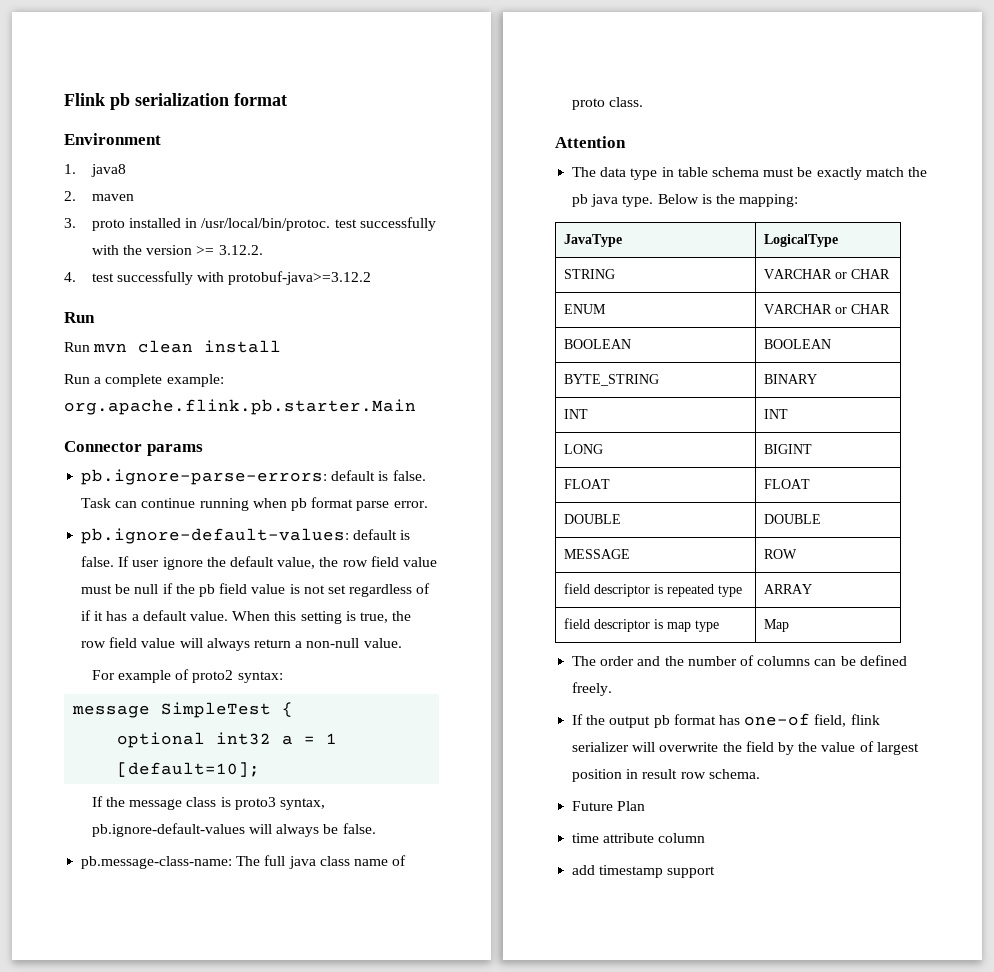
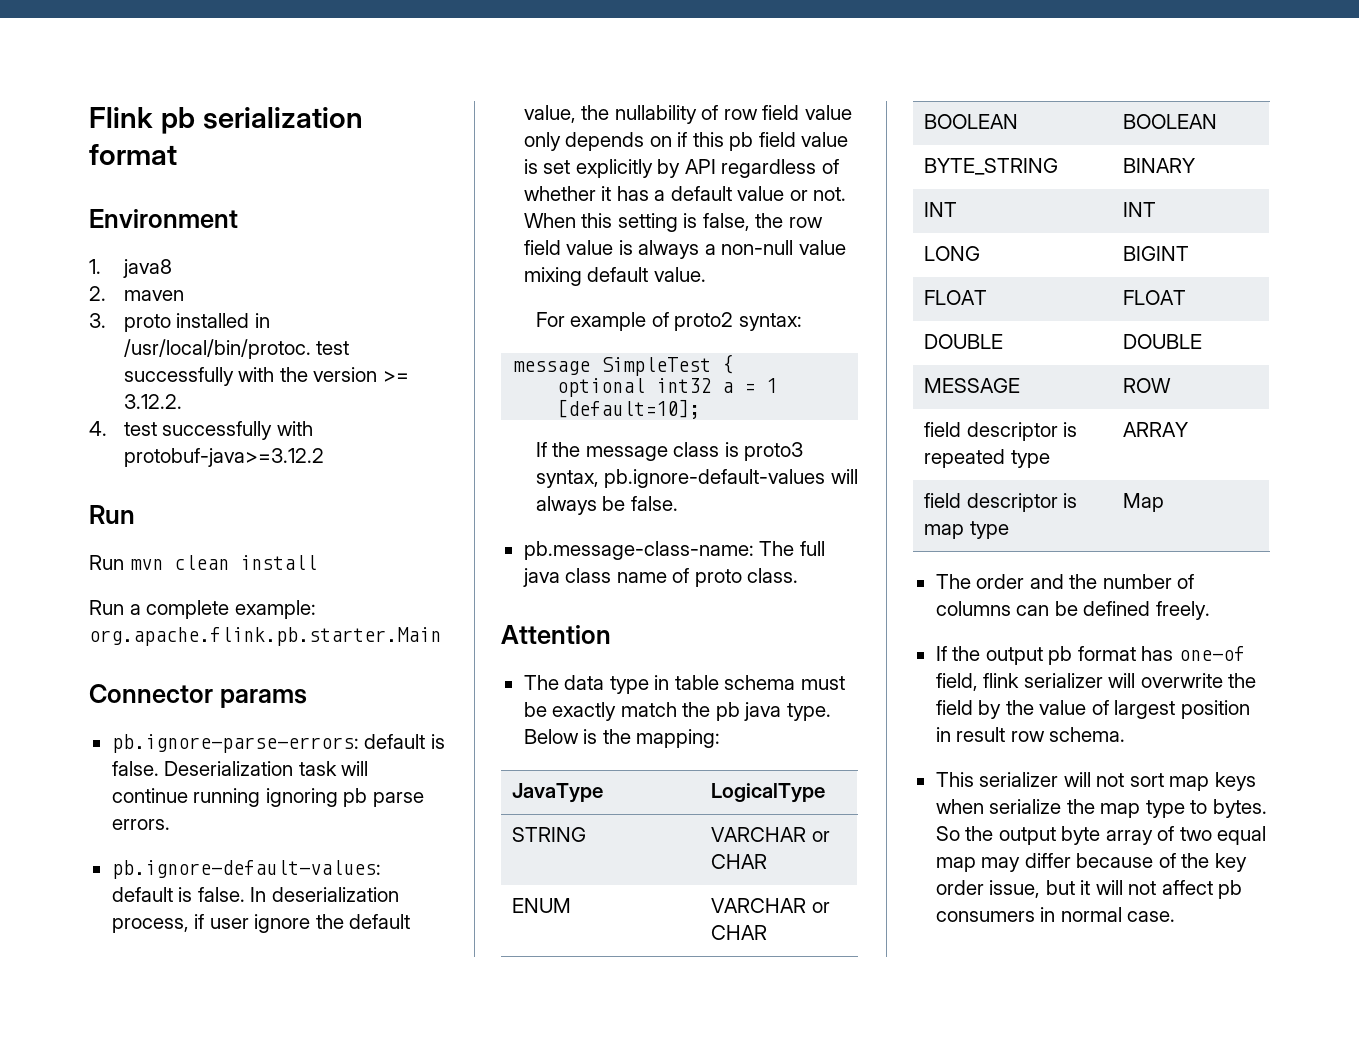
- Task can continue running when pb format parse error.
+ Deserialization task will continue running ignoring pb parse errors.
- If user ignore the default value, the row field value must be null if the pb field value is not set regardless of if it has a default value.
+ In deserialization process, if user ignore the default value, the nullability of row field value only depends on if this pb field value is set explicitly by API regardless of whether it has a default value or not.
- When this setting is true, the row field value will always return a non-null value.
+ When this setting is false, the row field value is always a non-null value mixing default value.
- Future Plan
- time attribute column
- add timestamp support
+ This serializer will not sort map keys when serialize the map type to bytes. So the output byte array of two equal map may differ because of the key order issue, but it will not affect pb consumers in normal case.

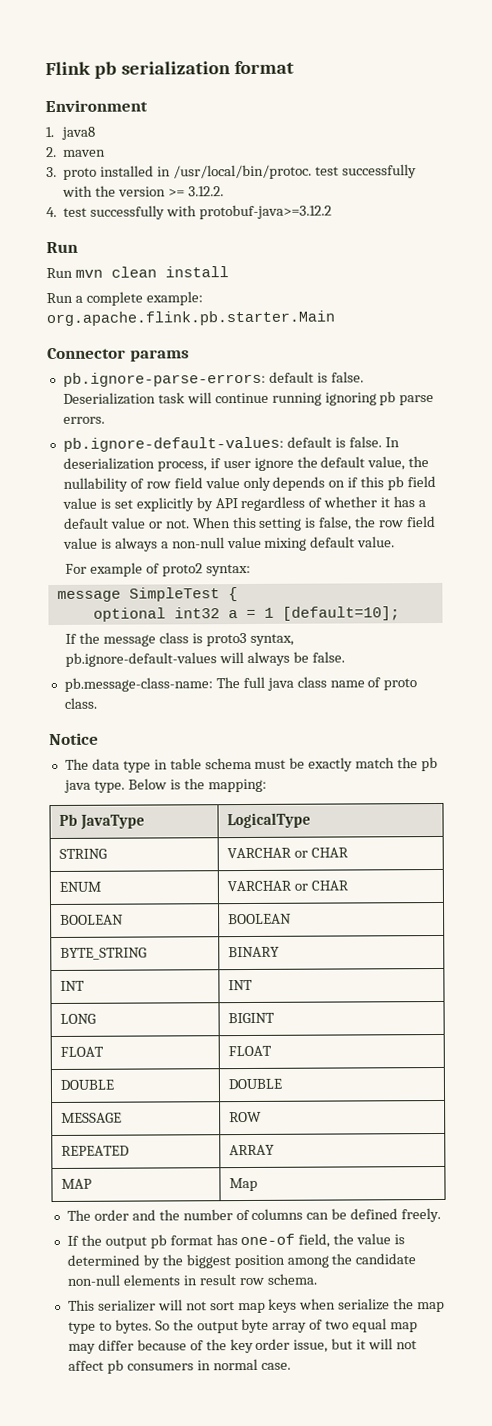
- Attention
+ Notice
- JavaType | LogicalType
+ Pb JavaType | LogicalType
- field descriptor is repeated type | ARRAY
- field descriptor is map type | Map
+ REPEATED | ARRAY
+ MAP | Map
- If the output pb format has one-of field, flink serializer will overwrite the field by the value of largest position in result row schema.
+ If the output pb format has one-of field, the value is determined by the biggest position among the candidate non-null elements in result row schema.

